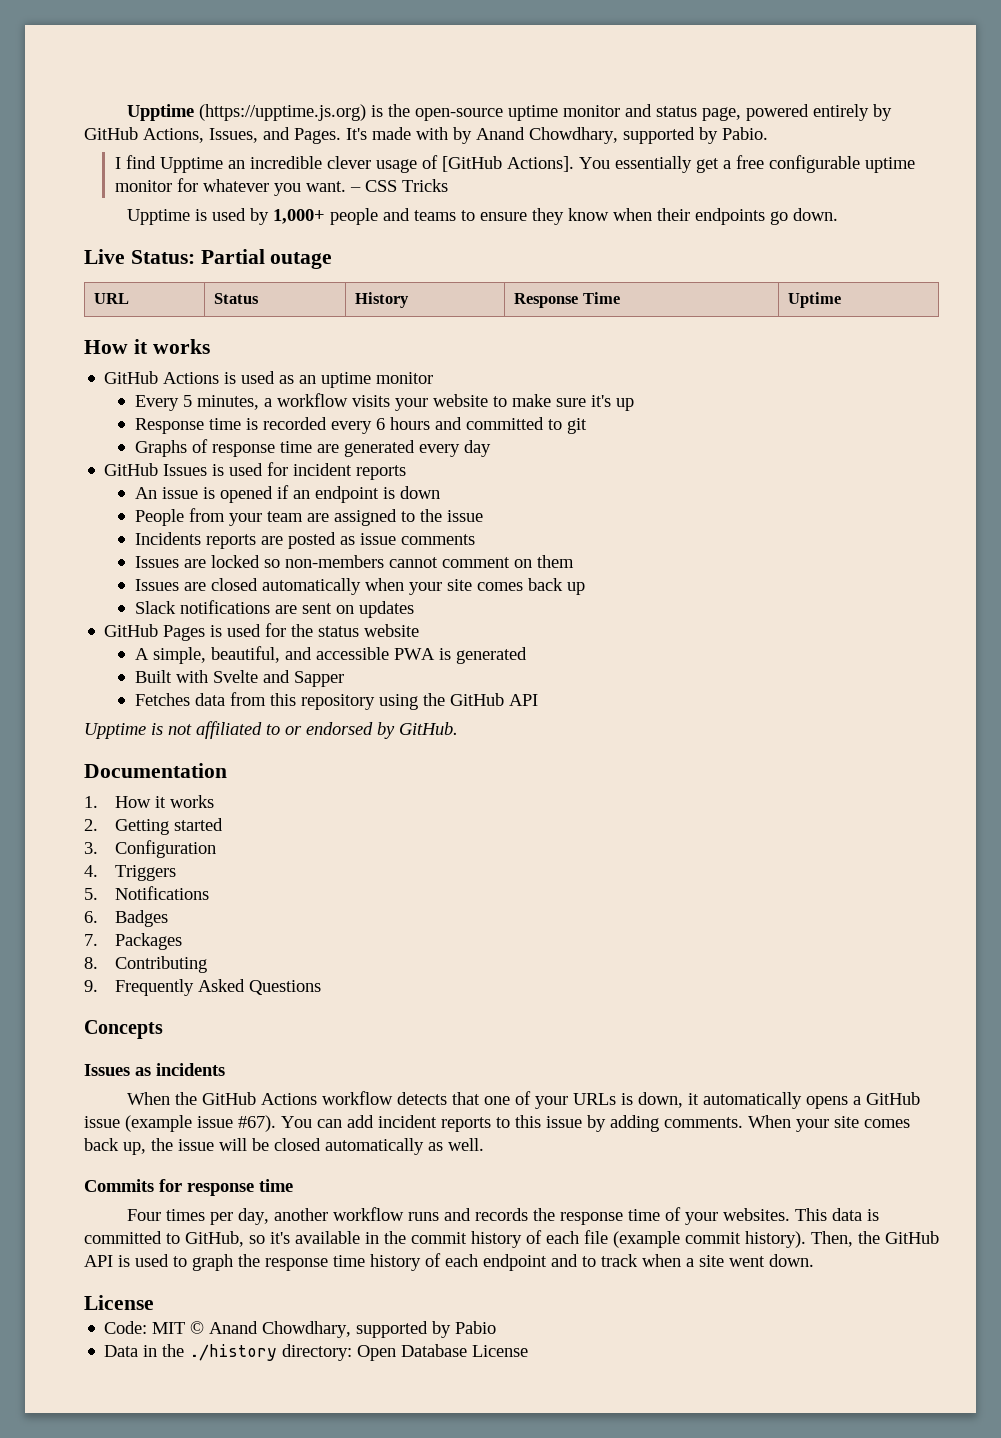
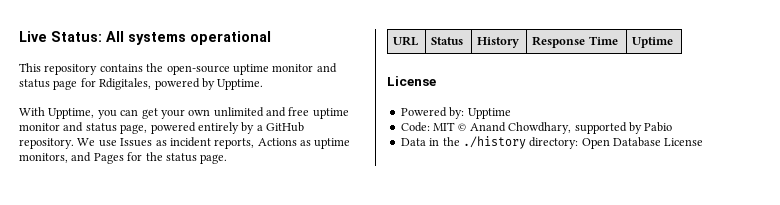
- Upptime (https://upptime.js.org) is the open-source uptime monitor and status page, powered entirely by GitHub Actions, Issues, and Pages. It's made with by Anand Chowdhary, supported by Pabio.
- I find Upptime an incredible clever usage of [GitHub Actions]. You essentially get a free configurable uptime monitor for whatever you want. – CSS Tricks
- Upptime is used by 1,000+ people and teams to ensure they know when their endpoints go down.
- Live Status: Partial outage
+ Live Status: All systems operational
+ This repository contains the open-source uptime monitor and status page for Rdigitales, powered by Upptime.
+ With Upptime, you can get your own unlimited and free uptime monitor and status page, powered entirely by a GitHub repository. We use Issues as incident reports, Actions as uptime monitors, and Pages for the status page.
  URL | Status | History | Response Time | Uptime
- How it works
- GitHub Actions is used as an uptime monitor
- Every 5 minutes, a workflow visits your website to make sure it's up
- Response time is recorded every 6 hours and committed to git
- Graphs of response time are generated every day
- GitHub Issues is used for incident reports
- An issue is opened if an endpoint is down
- People from your team are assigned to the issue
- Incidents reports are posted as issue comments
- Issues are locked so non-members cannot comment on them
- Issues are closed automatically when your site comes back up
- Slack notifications are sent on updates
- GitHub Pages is used for the status website
- A simple, beautiful, and accessible PWA is generated
- Built with Svelte and Sapper
- Fetches data from this repository using the GitHub API
- Upptime is not affiliated to or endorsed by GitHub.
- Documentation
- 1. How it works
- 2. Getting started
- 3. Configuration
- 4. Triggers
- 5. Notifications
- 6. Badges
- 7. Packages
- 8. Contributing
- 9. Frequently Asked Questions
- Concepts
- Issues as incidents
- When the GitHub Actions workflow detects that one of your URLs is down, it automatically opens a GitHub issue (example issue #67). You can add incident reports to this issue by adding comments. When your site comes back up, the issue will be closed automatically as well.
- Commits for response time
- Four times per day, another workflow runs and records the response time of your websites. This data is committed to GitHub, so it's available in the commit history of each file (example commit history). Then, the GitHub API is used to graph the response time history of each endpoint and to track when a site went down.
  License
+ Powered by: Upptime

